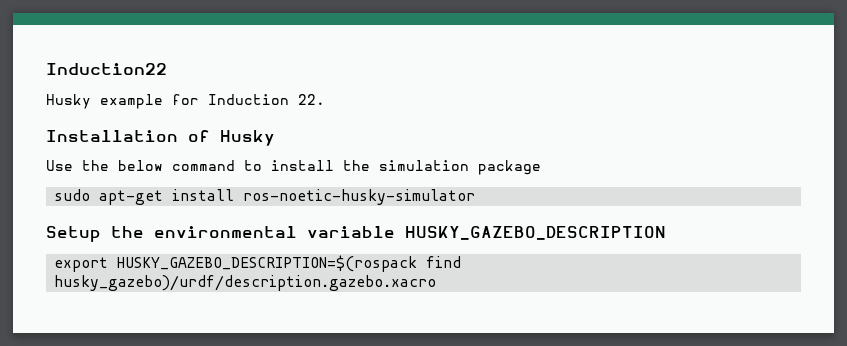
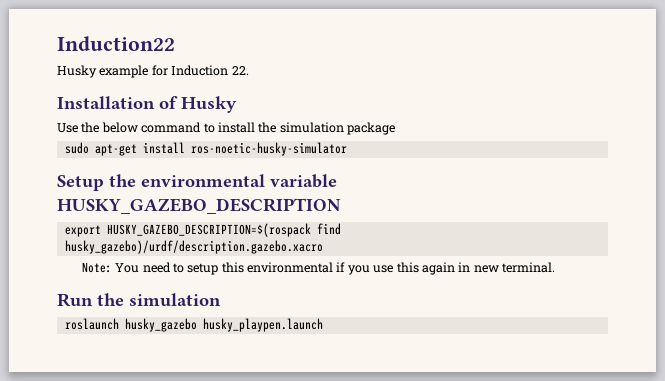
+ Note: You need to setup this environmental if you use this again in new terminal.
+ Run the simulation
+ roslaunch husky_gazebo husky_playpen.launch

